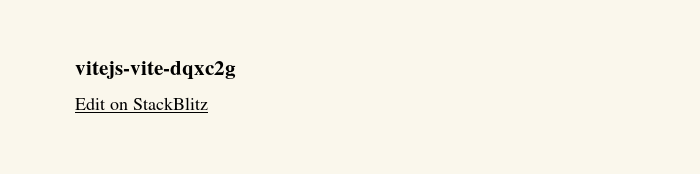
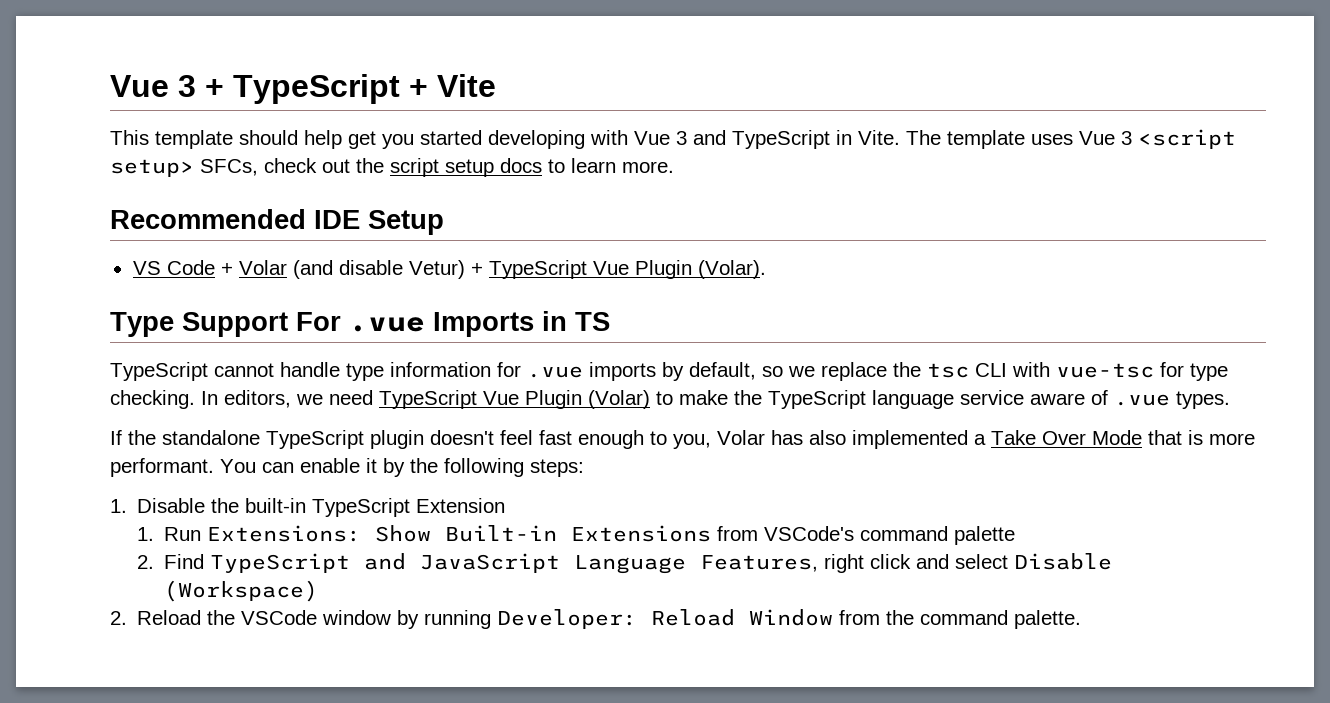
- vitejs-vite-dqxc2g
- Edit on StackBlitz
+ Vue 3 + TypeScript + Vite
+ This template should help get you started developing with Vue 3 and TypeScript in Vite. The template uses Vue 3 <script setup> SFCs, check out the script setup docs to learn more.
+ Recommended IDE Setup
+ VS Code + Volar (and disable Vetur) + TypeScript Vue Plugin (Volar).
+ Type Support For .vue Imports in TS
+ TypeScript cannot handle type information for .vue imports by default, so we replace the tsc CLI with vue-tsc for type checking. In editors, we need TypeScript Vue Plugin (Volar) to make the TypeScript language service aware of .vue types.
+ If the standalone TypeScript plugin doesn't feel fast enough to you, Volar has also implemented a Take Over Mode that is more performant. You can enable it by the following steps:
+ 1. Disable the built-in TypeScript Extension
+ 1. Run Extensions: Show Built-in Extensions from VSCode's command palette
+ 2. Find TypeScript and JavaScript Language Features, right click and select Disable (Workspace)
+ 2. Reload the VSCode window by running Developer: Reload Window from the command palette.

